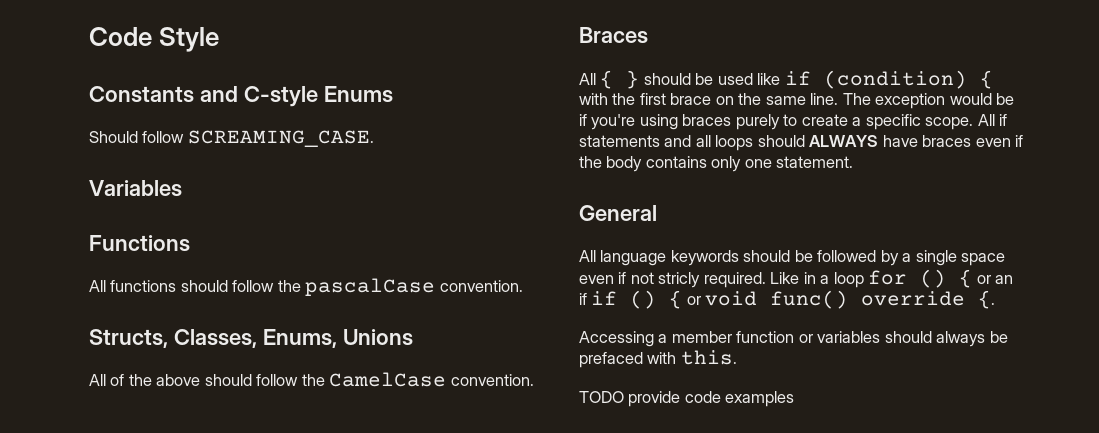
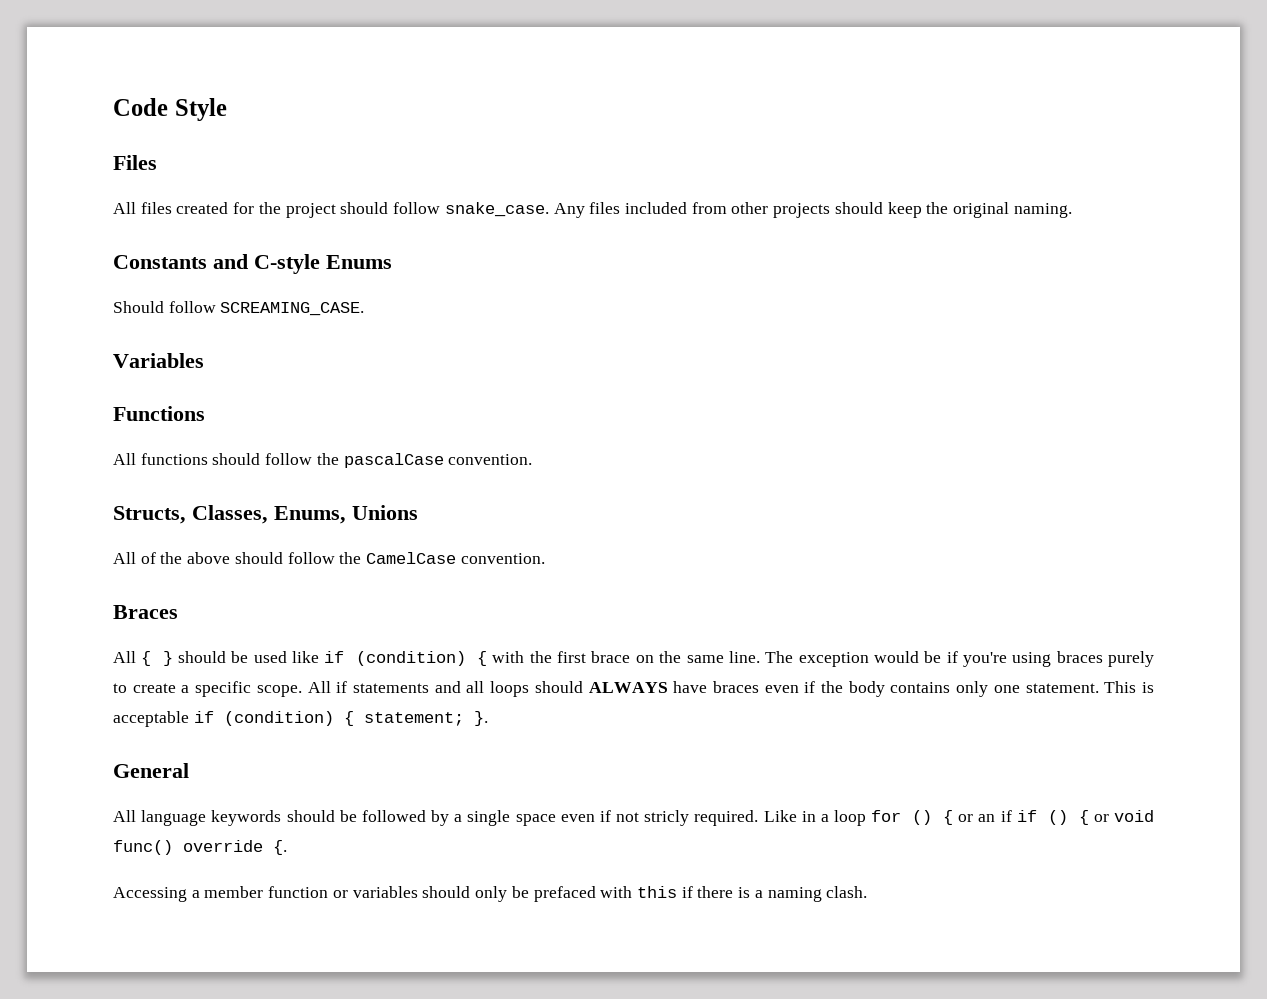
+ Files
+ All files created for the project should follow snake_case. Any files included from other projects should keep the original naming.
+ This is acceptable if (condition) { statement; }.
- Accessing a member function or variables should always be prefaced with this.
- TODO provide code examples
+ Accessing a member function or variables should only be prefaced with this if there is a naming clash.

